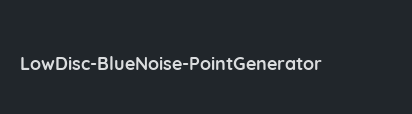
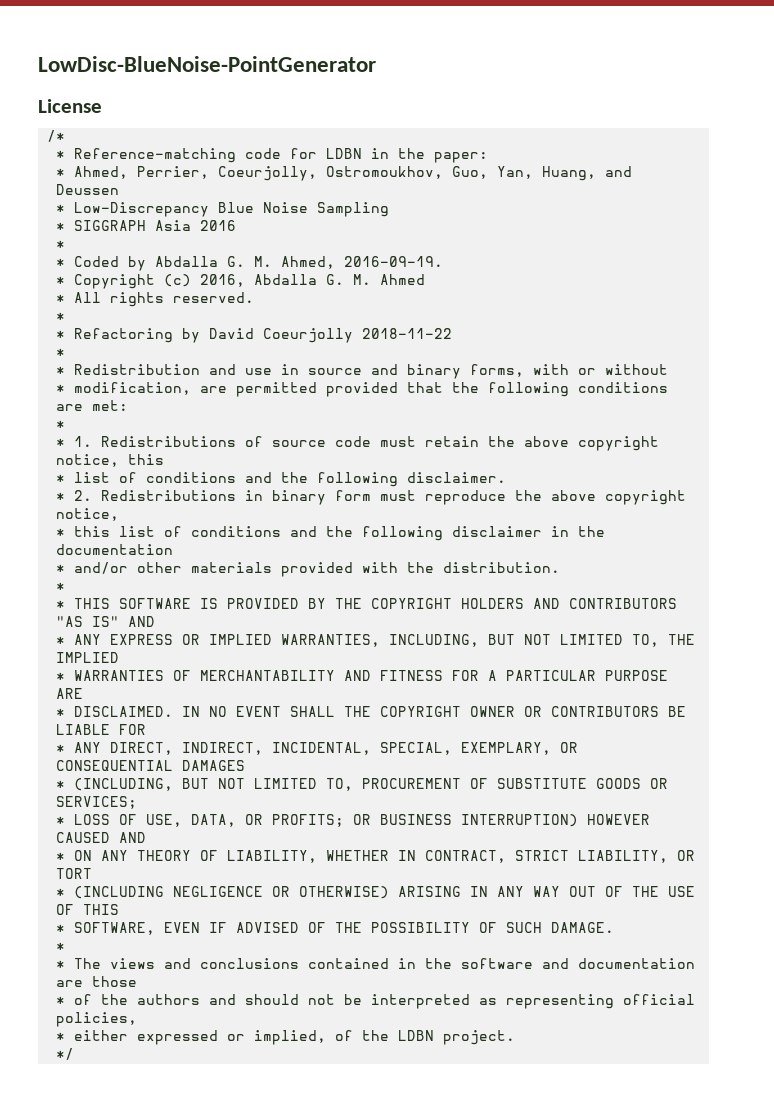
+ License
+ /*
+ * Reference-matching code for LDBN in the paper:
+ * Ahmed, Perrier, Coeurjolly, Ostromoukhov, Guo, Yan, Huang, and Deussen
+ * Low-Discrepancy Blue Noise Sampling
+ * SIGGRAPH Asia 2016
+ *
+ * Coded by Abdalla G. M. Ahmed, 2016-09-19.
+ * Copyright (c) 2016, Abdalla G. M. Ahmed
+ * All rights reserved.
+ *
+ * Refactoring by David Coeurjolly 2018-11-22
+ *
+ * Redistribution and use in source and binary forms, with or without
+ * modification, are permitted provided that the following conditions are met:
+ *
+ * 1. Redistributions of source code must retain the above copyright notice, this
+ * list of conditions and the following disclaimer.
+ * 2. Redistributions in binary form must reproduce the above copyright notice,
+ * this list of conditions and the following disclaimer in the documentation
+ * and/or other materials provided with the distribution.
+ *
+ * THIS SOFTWARE IS PROVIDED BY THE COPYRIGHT HOLDERS AND CONTRIBUTORS "AS IS" AND
+ * ANY EXPRESS OR IMPLIED WARRANTIES, INCLUDING, BUT NOT LIMITED TO, THE IMPLIED
+ * WARRANTIES OF MERCHANTABILITY AND FITNESS FOR A PARTICULAR PURPOSE ARE
+ * DISCLAIMED. IN NO EVENT SHALL THE COPYRIGHT OWNER OR CONTRIBUTORS BE LIABLE FOR
+ * ANY DIRECT, INDIRECT, INCIDENTAL, SPECIAL, EXEMPLARY, OR CONSEQUENTIAL DAMAGES
+ * (INCLUDING, BUT NOT LIMITED TO, PROCUREMENT OF SUBSTITUTE GOODS OR SERVICES;
+ * LOSS OF USE, DATA, OR PROFITS; OR BUSINESS INTERRUPTION) HOWEVER CAUSED AND
+ * ON ANY THEORY OF LIABILITY, WHETHER IN CONTRACT, STRICT LIABILITY, OR TORT
+ * (INCLUDING NEGLIGENCE OR OTHERWISE) ARISING IN ANY WAY OUT OF THE USE OF THIS
+ * SOFTWARE, EVEN IF ADVISED OF THE POSSIBILITY OF SUCH DAMAGE.
+ *
+ * The views and conclusions contained in the software and documentation are those
+ * of the authors and should not be interpreted as representing official policies,
+ * either expressed or implied, of the LDBN project.
+ */

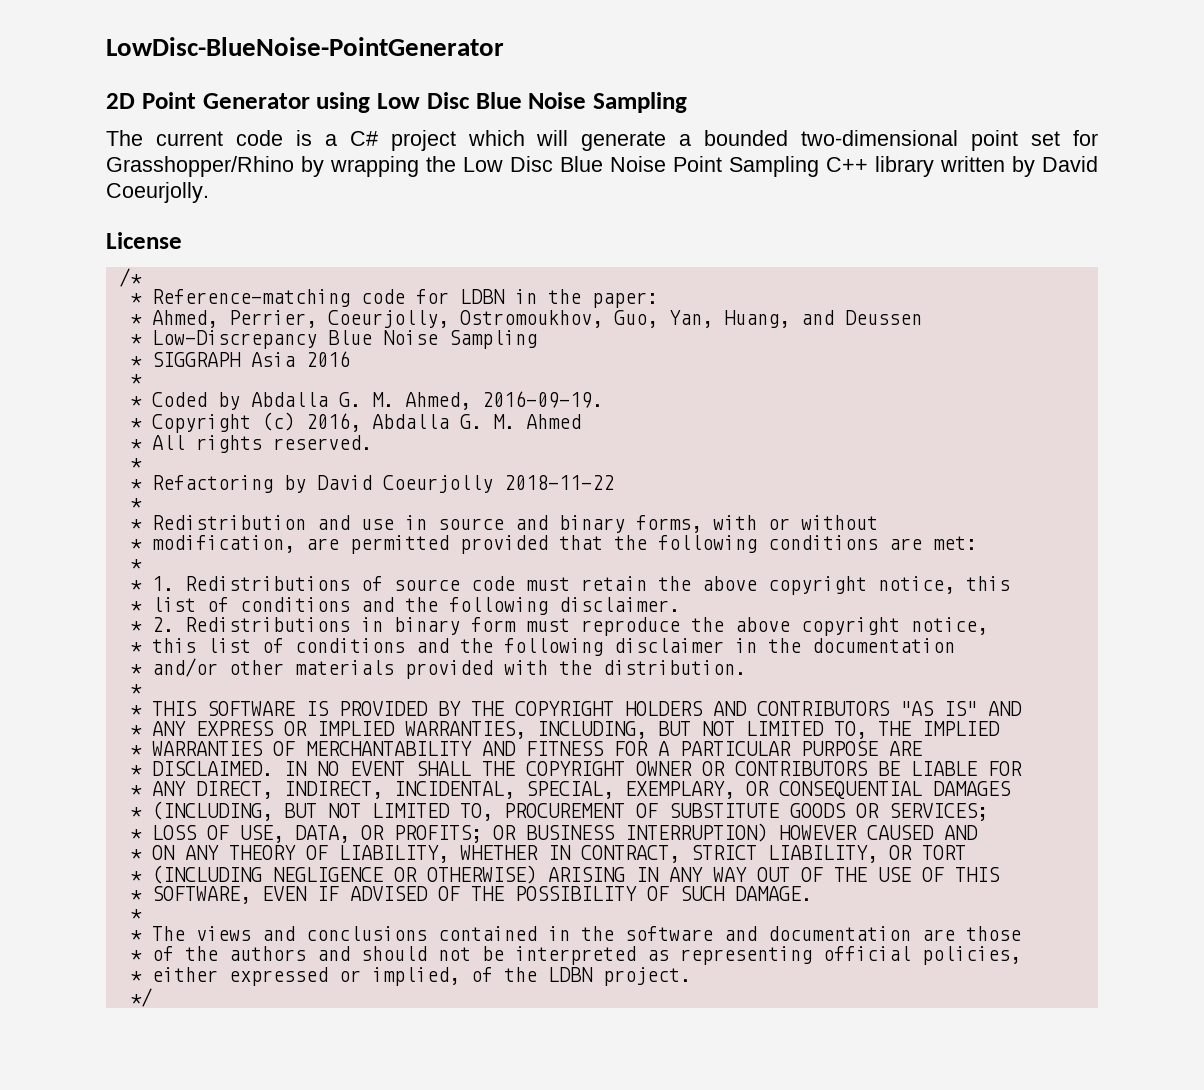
+ 2D Point Generator using Low Disc Blue Noise Sampling
+ The current code is a C# project which will generate a bounded two-dimensional point set for Grasshopper/Rhino by wrapping the Low Disc Blue Noise Point Sampling C++ library written by David Coeurjolly.

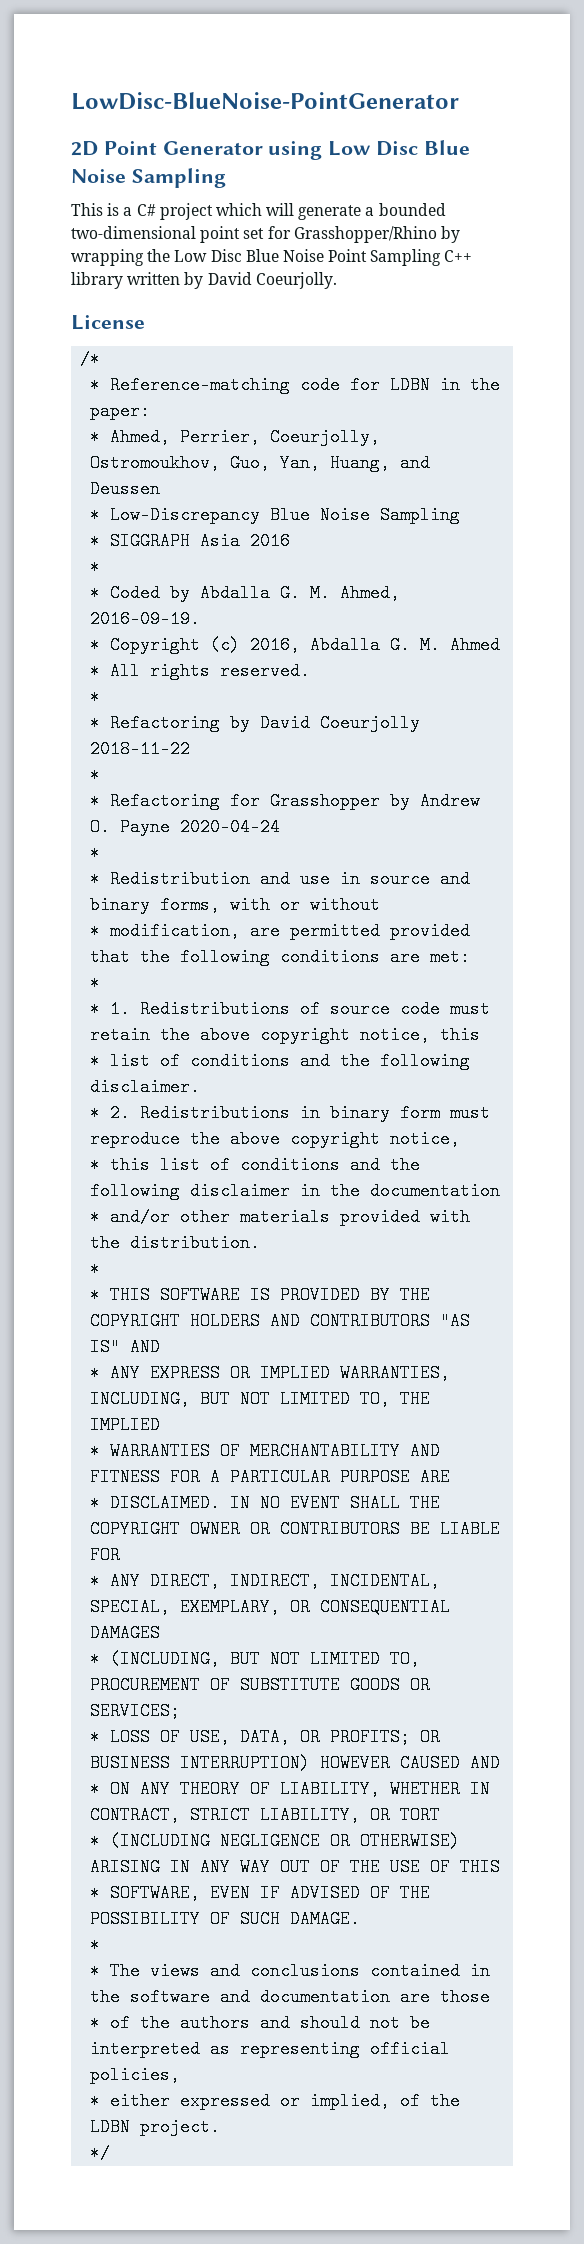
- The current code is a C# project which will generate a bounded two-dimensional point set for Grasshopper/Rhino by wrapping the Low Disc Blue Noise Point Sampling C++ library written by David Coeurjolly.
+ This is a C# project which will generate a bounded two-dimensional point set for Grasshopper/Rhino by wrapping the Low Disc Blue Noise Point Sampling C++ library written by David Coeurjolly.
+ * Refactoring for Grasshopper by Andrew O. Payne 2020-04-24
+ *

